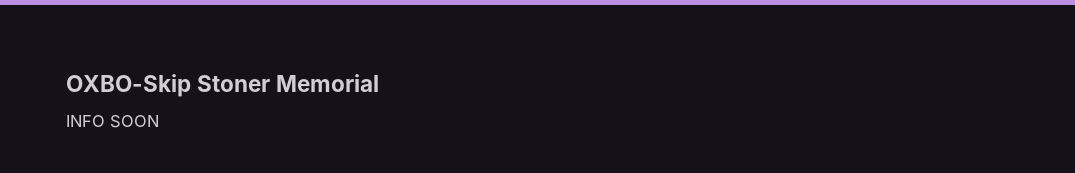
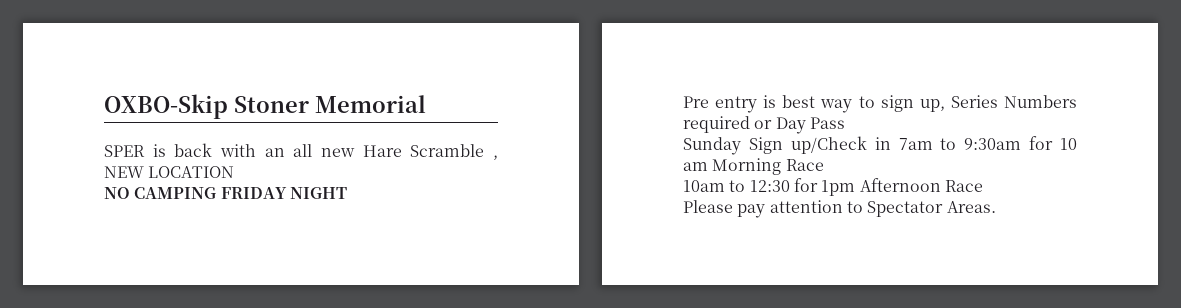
- INFO SOON
+ SPER is back with an all new Hare Scramble , NEW LOCATION
+ NO CAMPING FRIDAY NIGHT
+ Pre entry is best way to sign up, Series Numbers required or Day Pass
+ Sunday Sign up/Check in 7am to 9:30am for 10 am Morning Race
+ 10am to 12:30 for 1pm Afternoon Race
+ Please pay attention to Spectator Areas.

